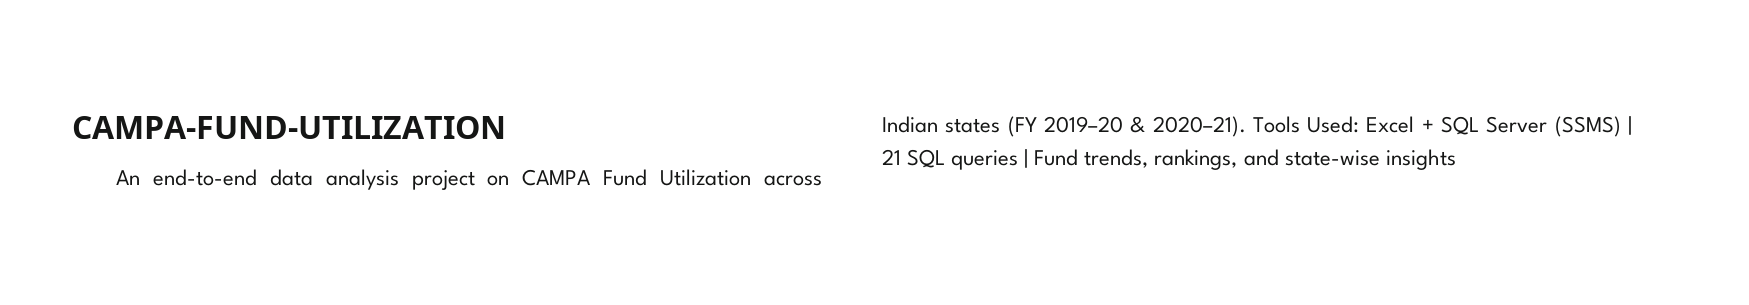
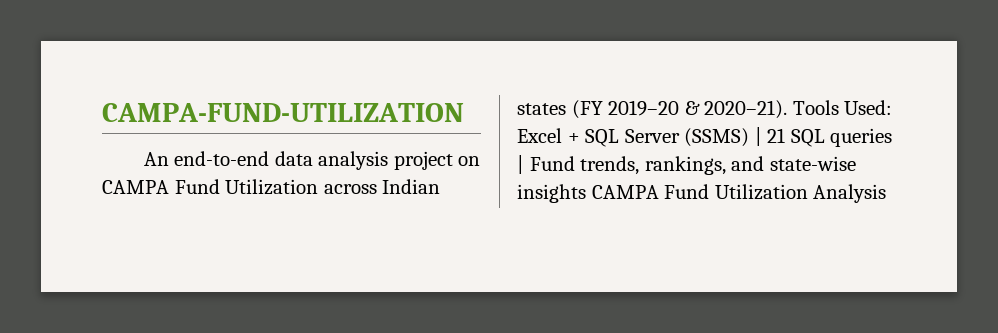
- Tools Used: Excel + SQL Server (SSMS) | 21 SQL queries | Fund trends, rankings, and state-wise insights
+ Tools Used: Excel + SQL Server (SSMS) | 21 SQL queries | Fund trends, rankings, and state-wise insights CAMPA Fund Utilization Analysis

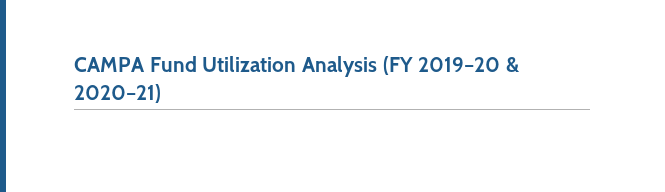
- CAMPA-FUND-UTILIZATION
- An end-to-end data analysis project on CAMPA Fund Utilization across Indian states (FY 2019–20 & 2020–21). Tools Used: Excel + SQL Server (SSMS) | 21 SQL queries | Fund trends, rankings, and state-wise insights CAMPA Fund Utilization Analysis
+ CAMPA Fund Utilization Analysis (FY 2019–20 & 2020–21)

